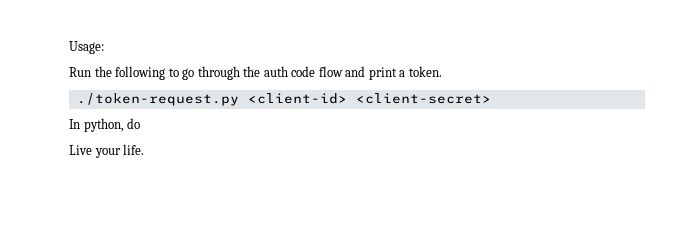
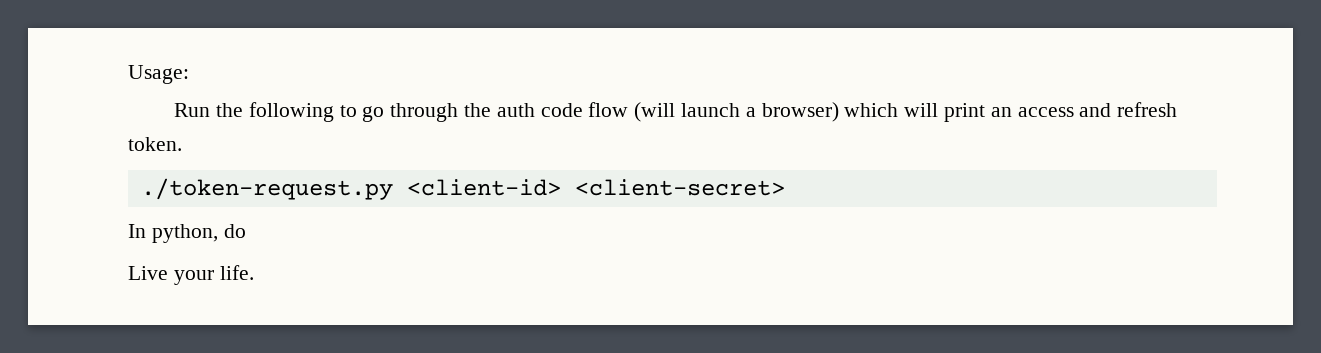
- Run the following to go through the auth code flow and print a token.
+ Run the following to go through the auth code flow (will launch a browser) which will print an access and refresh token.

